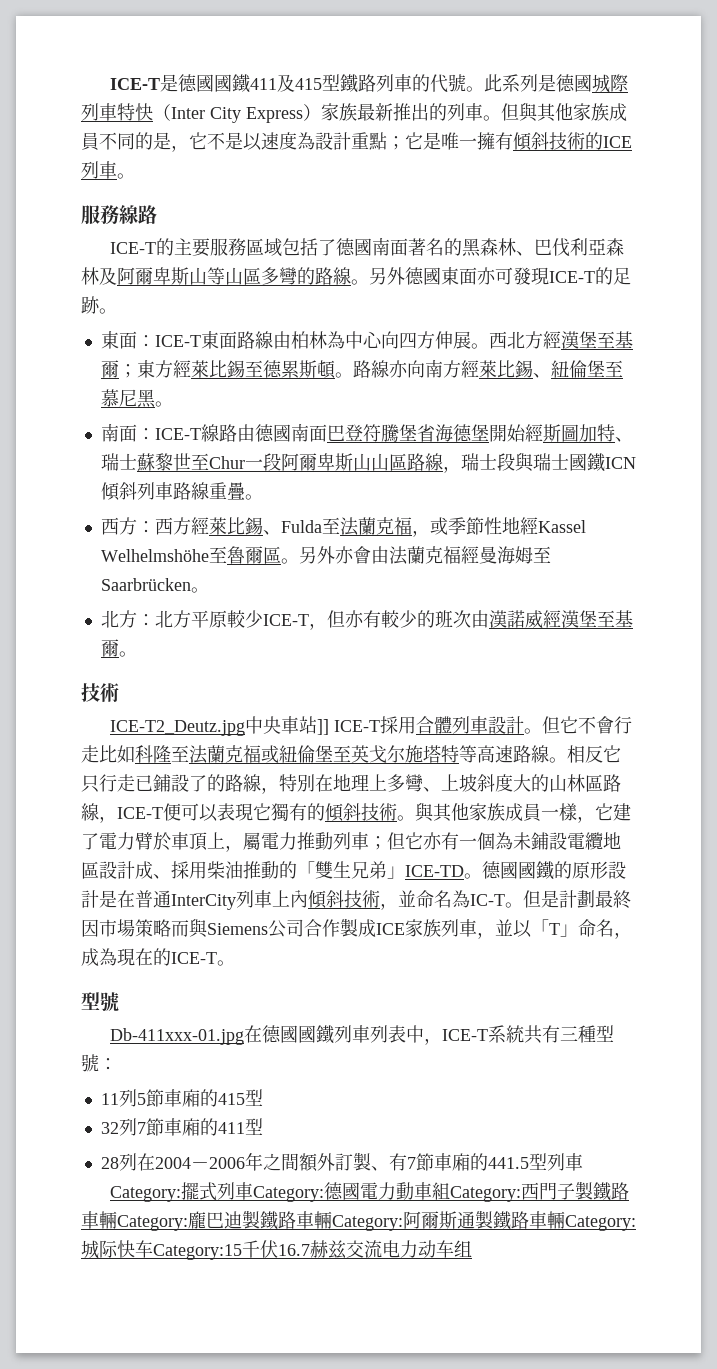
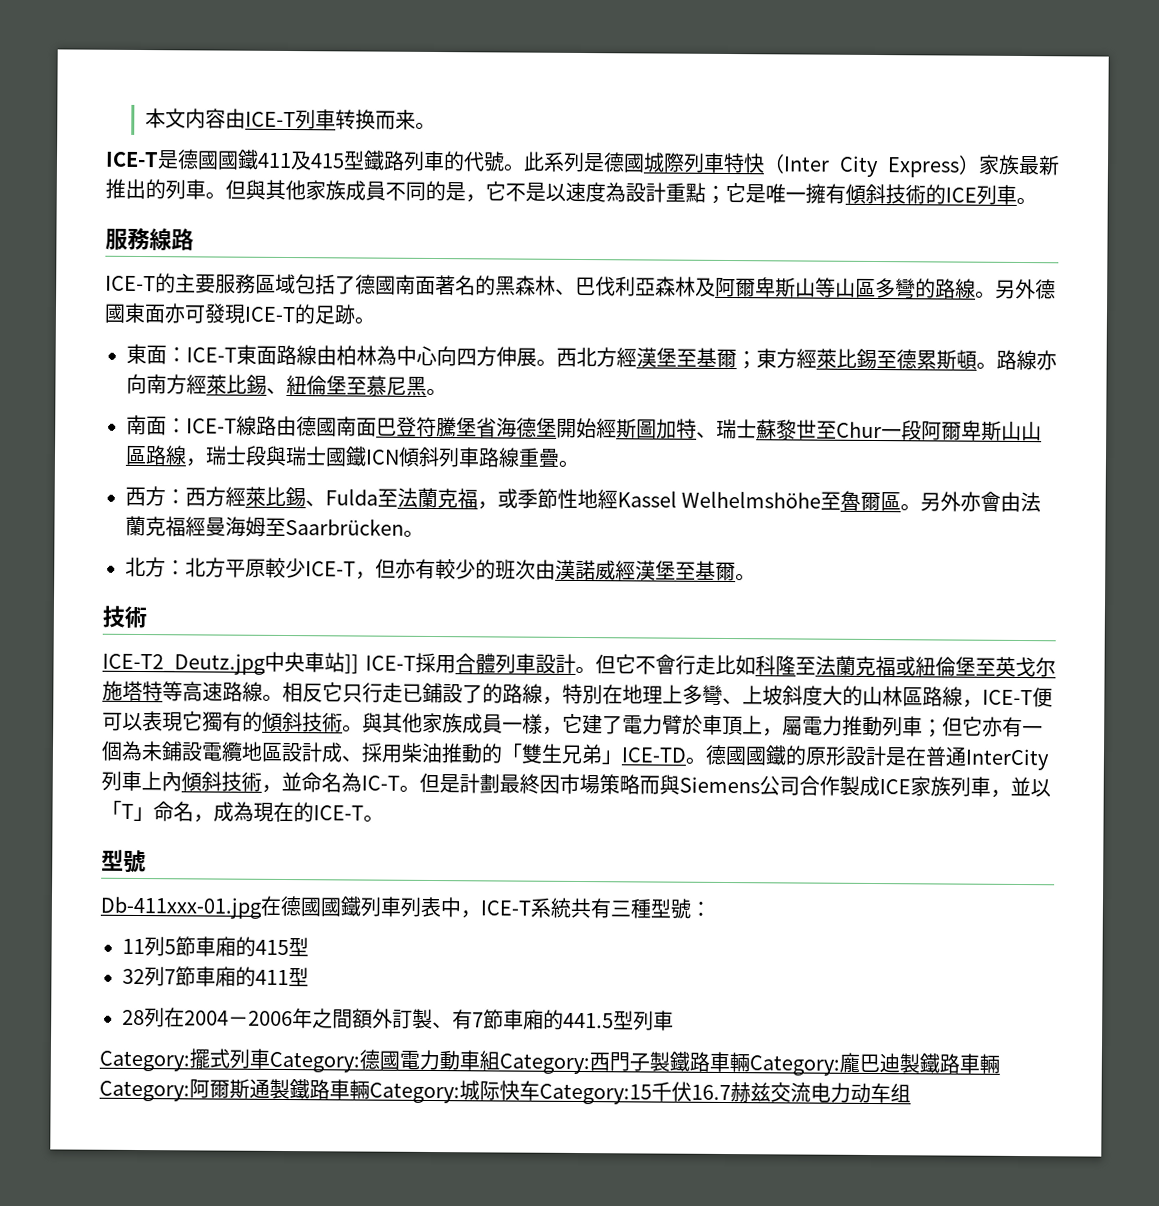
+ 本文内容由ICE-T列車转换而来。

